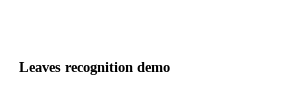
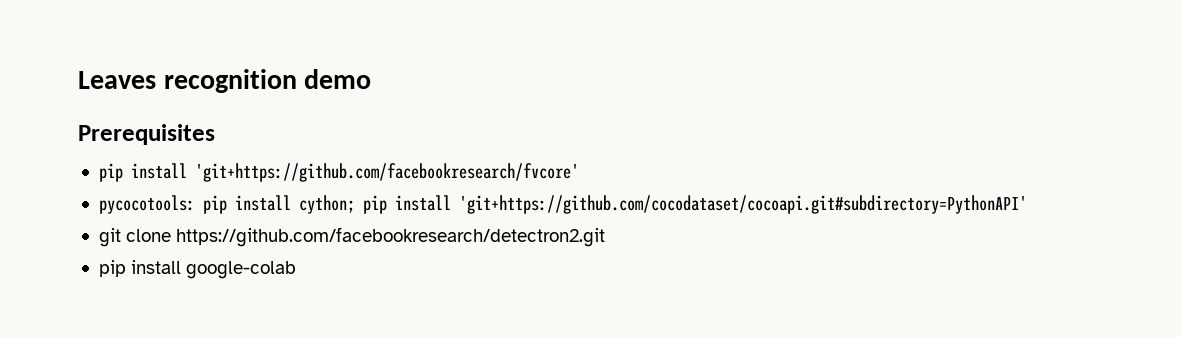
+ Prerequisites
+ pip install 'git+https://github.com/facebookresearch/fvcore'
+ pycocotools: pip install cython; pip install 'git+https://github.com/cocodataset/cocoapi.git#subdirectory=PythonAPI'
+ git clone https://github.com/facebookresearch/detectron2.git
+ pip install google-colab

